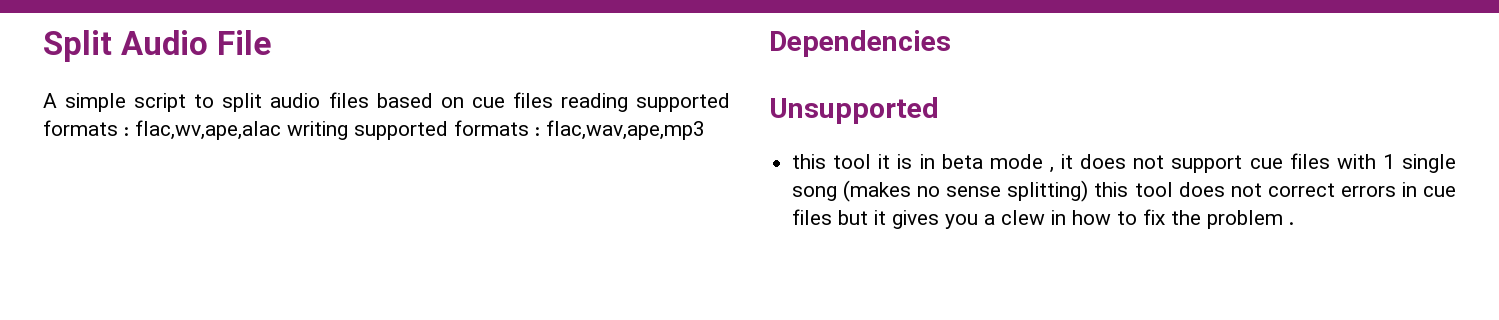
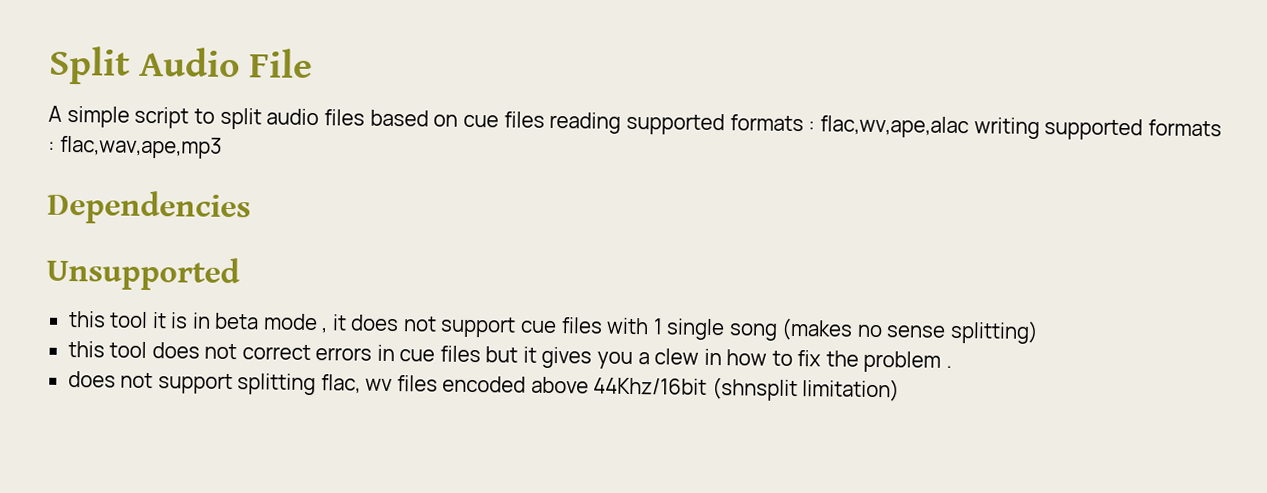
- this tool it is in beta mode , it does not support cue files with 1 single song (makes no sense splitting) this tool does not correct errors in cue files but it gives you a clew in how to fix the problem .
+ this tool it is in beta mode , it does not support cue files with 1 single song (makes no sense splitting)
+ this tool does not correct errors in cue files but it gives you a clew in how to fix the problem .
+ does not support splitting flac, wv files encoded above 44Khz/16bit (shnsplit limitation)

